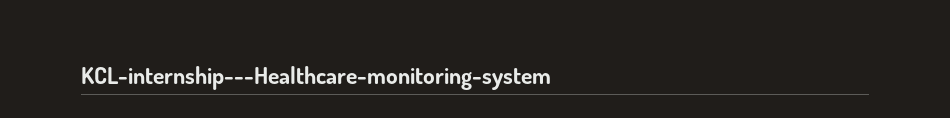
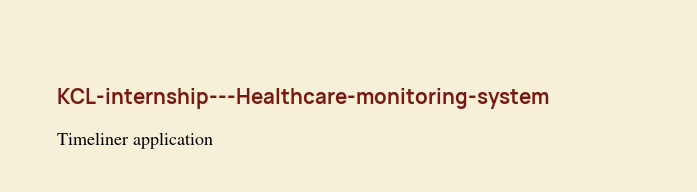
+ Timeliner application

